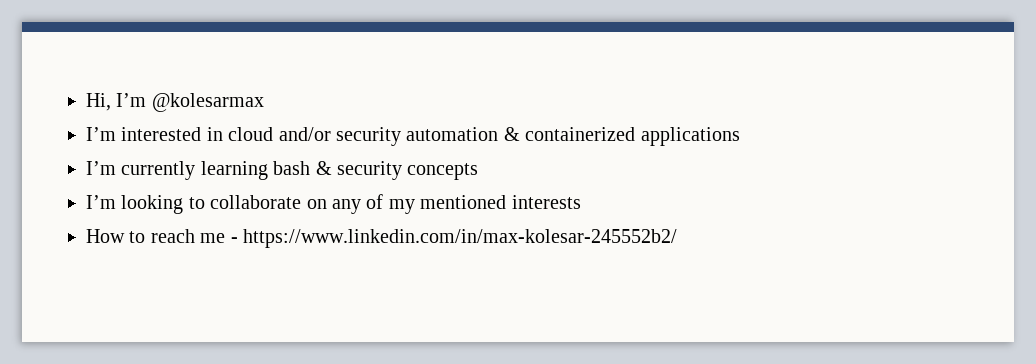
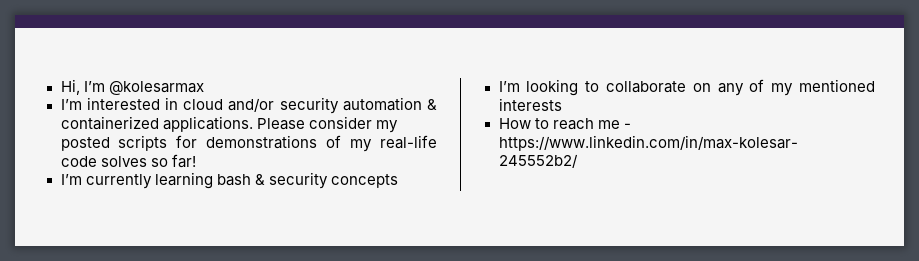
- I’m interested in cloud and/or security automation & containerized applications
+ I’m interested in cloud and/or security automation & containerized applications. Please consider my posted scripts for demonstrations of my real-life code solves so far!

